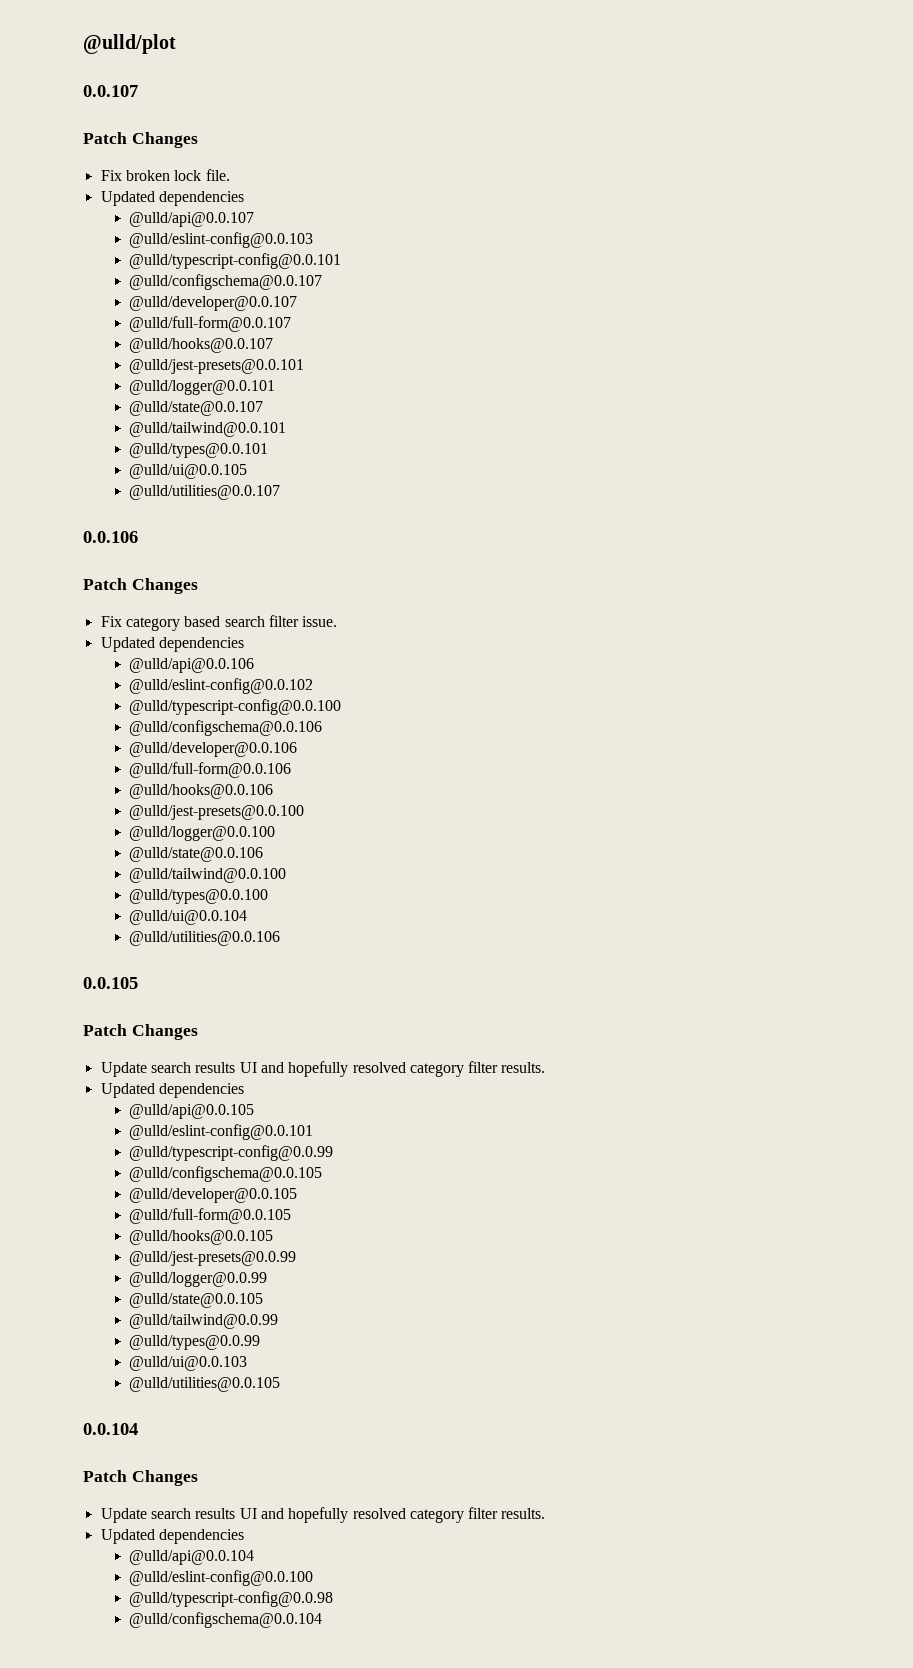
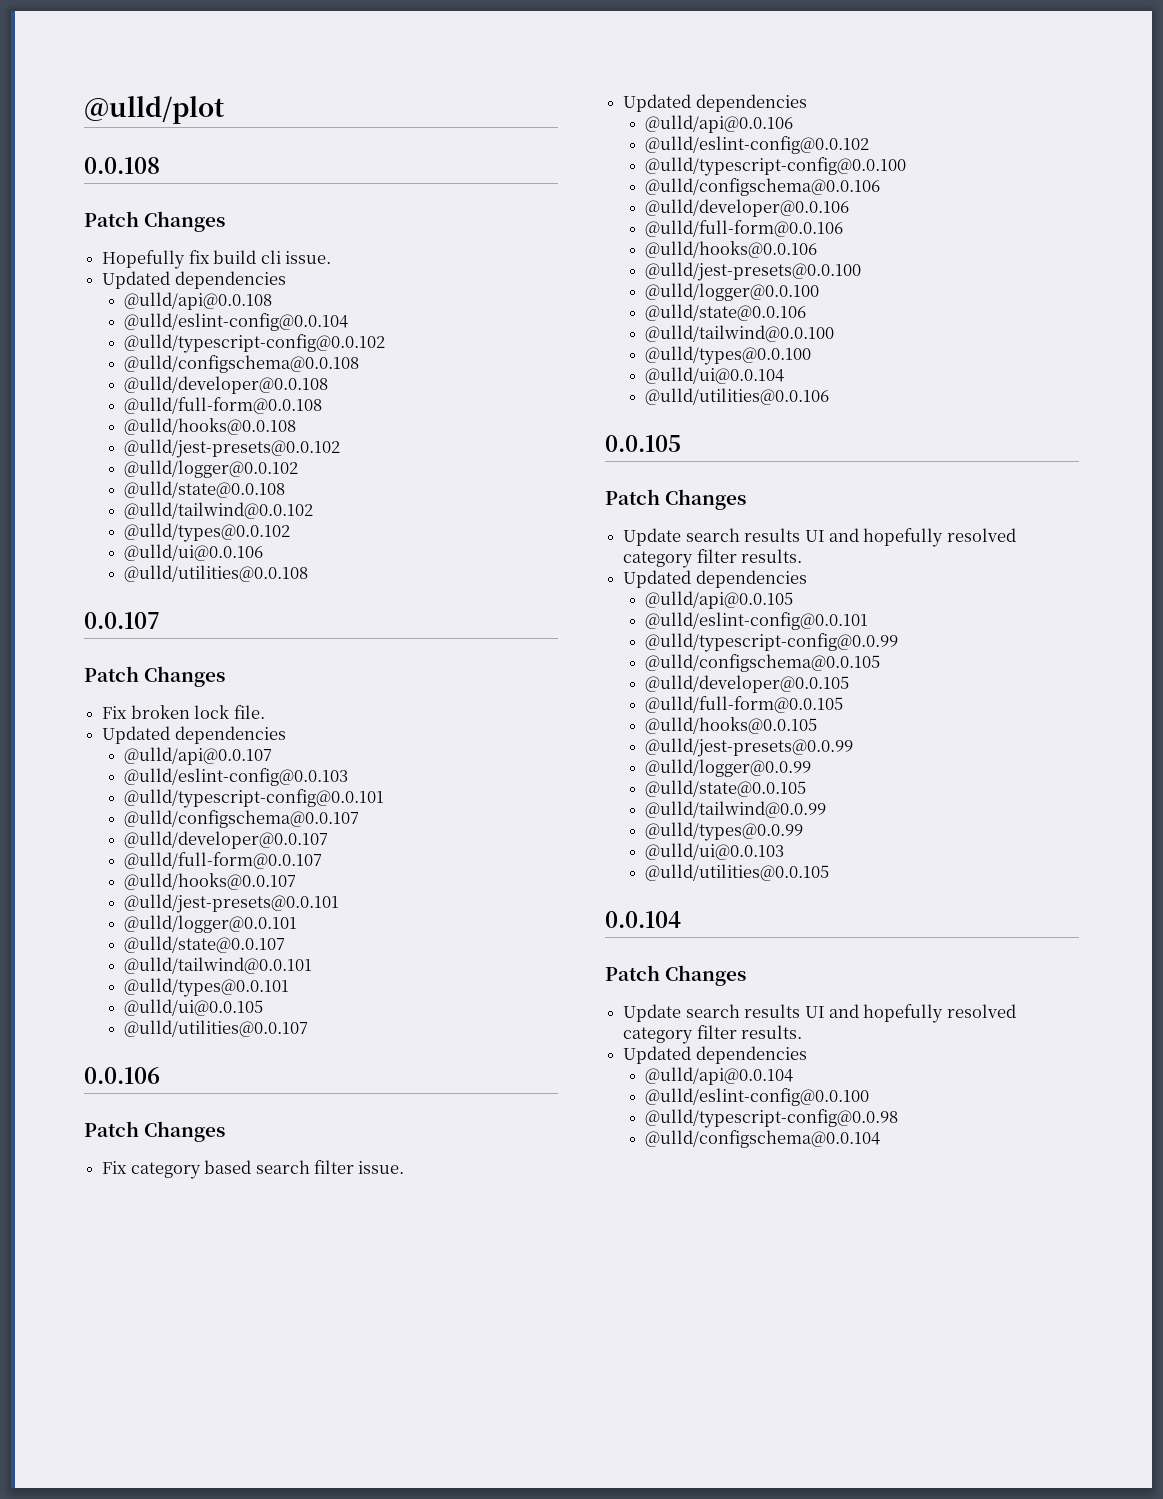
+ 0.0.108
+ Patch Changes
+ Hopefully fix build cli issue.
+ Updated dependencies
+ @ulld/api@0.0.108
+ @ulld/eslint-config@0.0.104
+ @ulld/typescript-config@0.0.102
+ @ulld/configschema@0.0.108
+ @ulld/developer@0.0.108
+ @ulld/full-form@0.0.108
+ @ulld/hooks@0.0.108
+ @ulld/jest-presets@0.0.102
+ @ulld/logger@0.0.102
+ @ulld/state@0.0.108
+ @ulld/tailwind@0.0.102
+ @ulld/types@0.0.102
+ @ulld/ui@0.0.106
+ @ulld/utilities@0.0.108

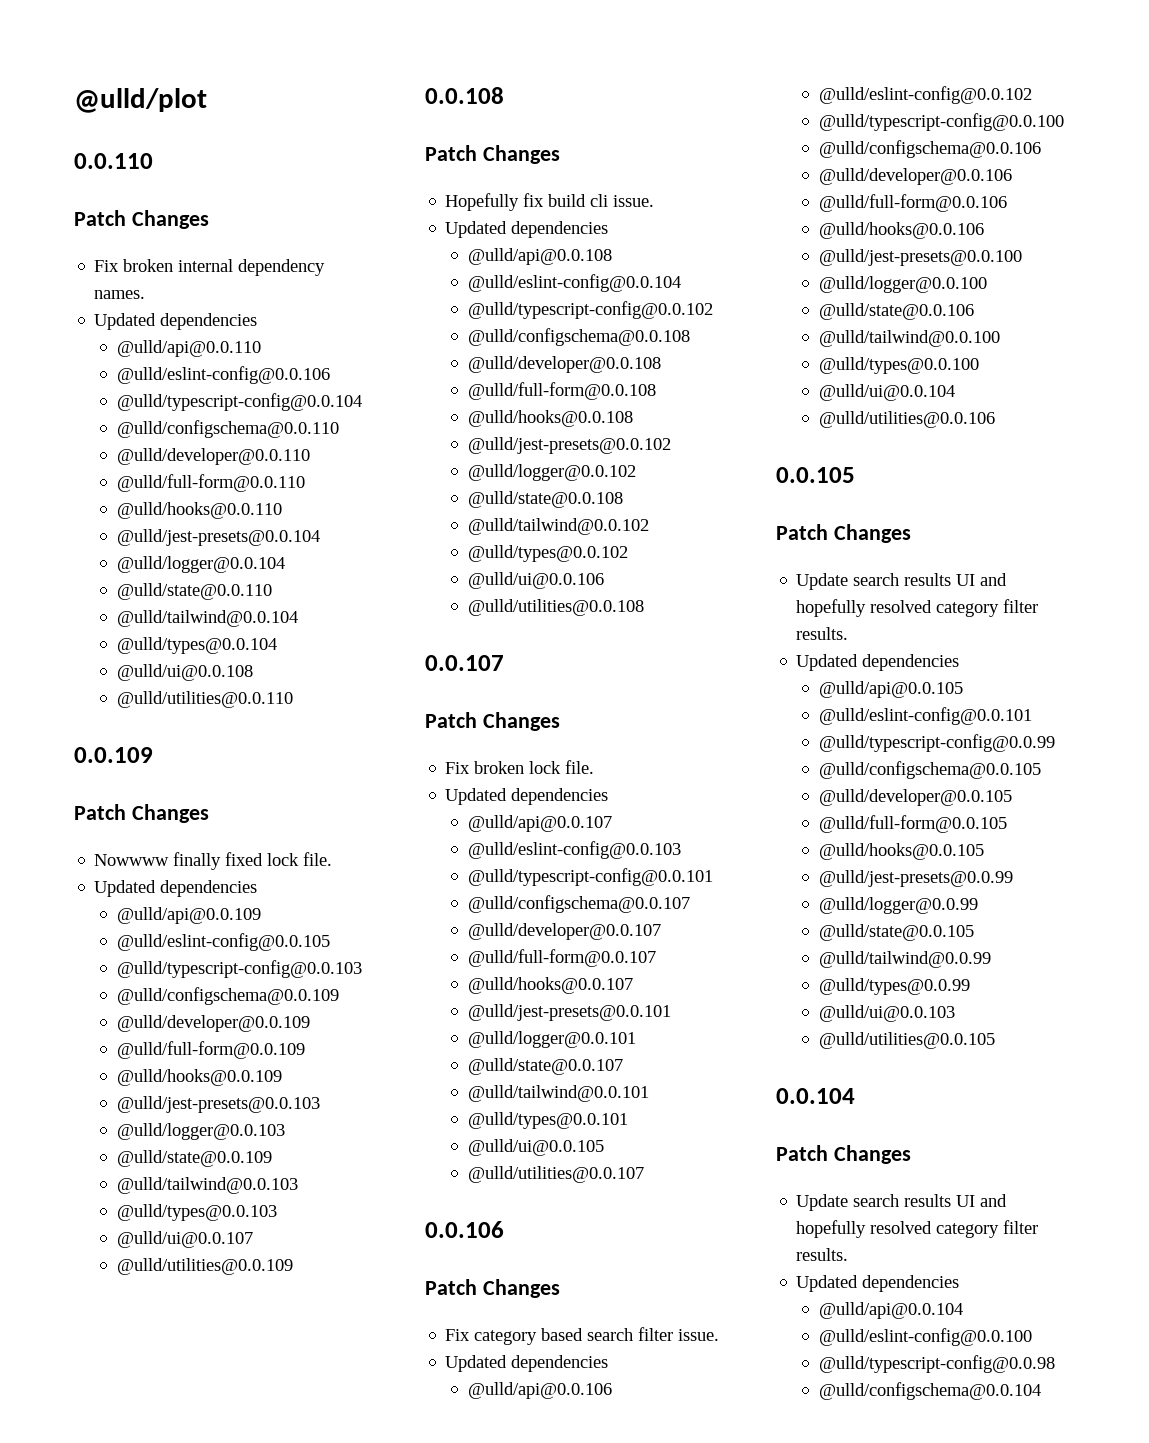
+ 0.0.110
+ Patch Changes
+ Fix broken internal dependency names.
+ Updated dependencies
+ @ulld/api@0.0.110
+ @ulld/eslint-config@0.0.106
+ @ulld/typescript-config@0.0.104
+ @ulld/configschema@0.0.110
+ @ulld/developer@0.0.110
+ @ulld/full-form@0.0.110
+ @ulld/hooks@0.0.110
+ @ulld/jest-presets@0.0.104
+ @ulld/logger@0.0.104
+ @ulld/state@0.0.110
+ @ulld/tailwind@0.0.104
+ @ulld/types@0.0.104
+ @ulld/ui@0.0.108
+ @ulld/utilities@0.0.110
+ 0.0.109
+ Patch Changes
+ Nowwww finally fixed lock file.
+ Updated dependencies
+ @ulld/api@0.0.109
+ @ulld/eslint-config@0.0.105
+ @ulld/typescript-config@0.0.103
+ @ulld/configschema@0.0.109
+ @ulld/developer@0.0.109
+ @ulld/full-form@0.0.109
+ @ulld/hooks@0.0.109
+ @ulld/jest-presets@0.0.103
+ @ulld/logger@0.0.103
+ @ulld/state@0.0.109
+ @ulld/tailwind@0.0.103
+ @ulld/types@0.0.103
+ @ulld/ui@0.0.107
+ @ulld/utilities@0.0.109

